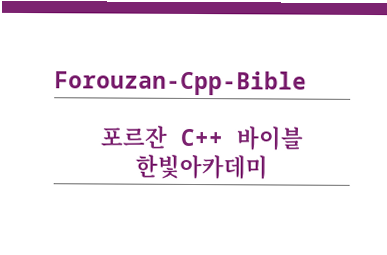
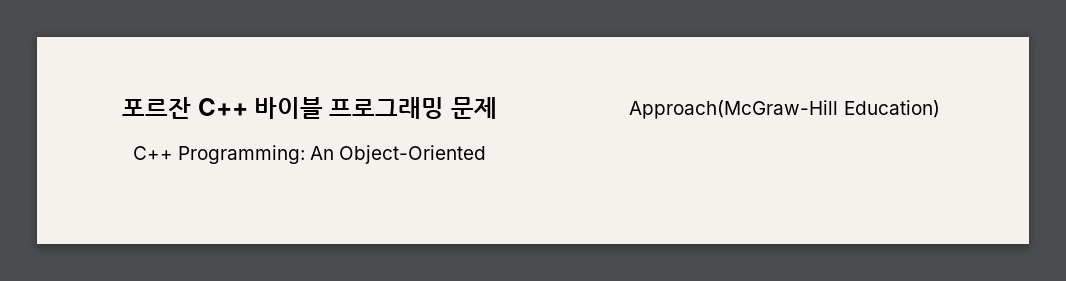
- Forouzan-Cpp-Bible
- 포르잔 C++ 바이블 한빛아카데미
+ 포르잔 C++ 바이블 프로그래밍 문제
+ C++ Programming: An Object-Oriented Approach(McGraw-Hill Education)

